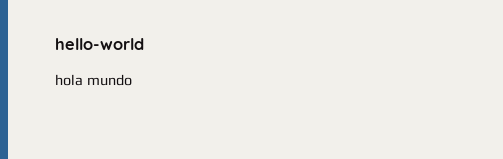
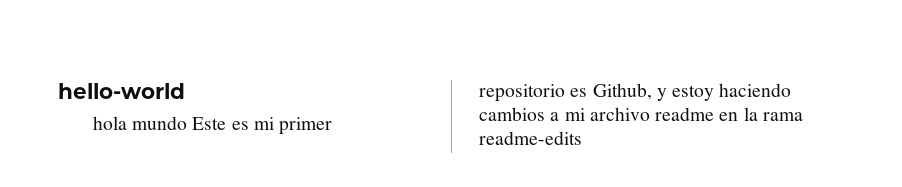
- hola mundo
+ hola mundo Este es mi primer repositorio es Github, y estoy haciendo cambios a mi archivo readme en la rama readme-edits

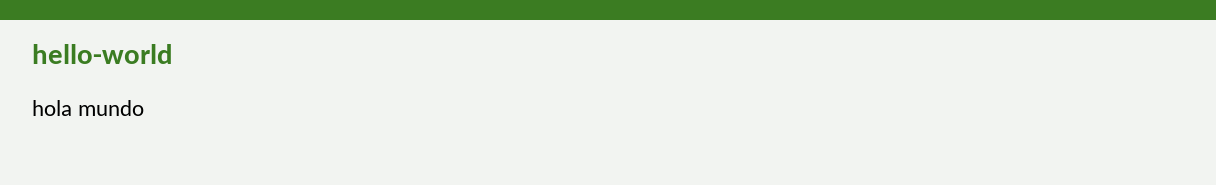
- hola mundo Este es mi primer repositorio es Github, y estoy haciendo cambios a mi archivo readme en la rama readme-edits
+ hola mundo

